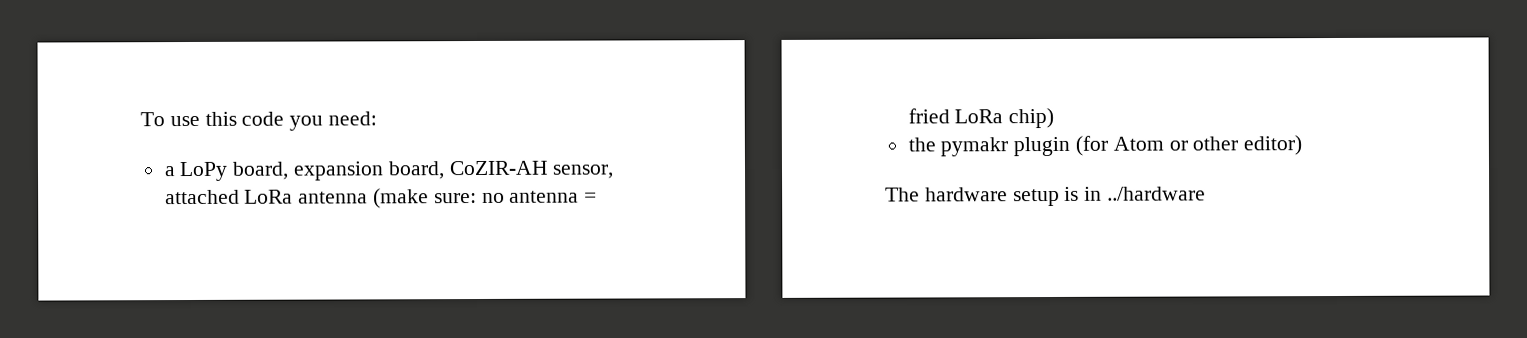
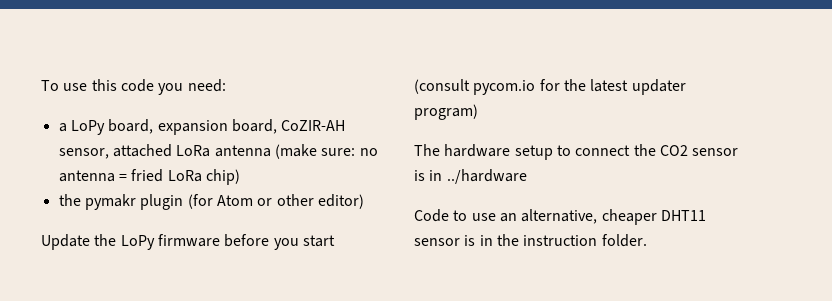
- The hardware setup is in ../hardware
+ Update the LoPy firmware before you start (consult pycom.io for the latest updater program)
+ The hardware setup to connect the CO2 sensor is in ../hardware
+ Code to use an alternative, cheaper DHT11 sensor is in the instruction folder.

